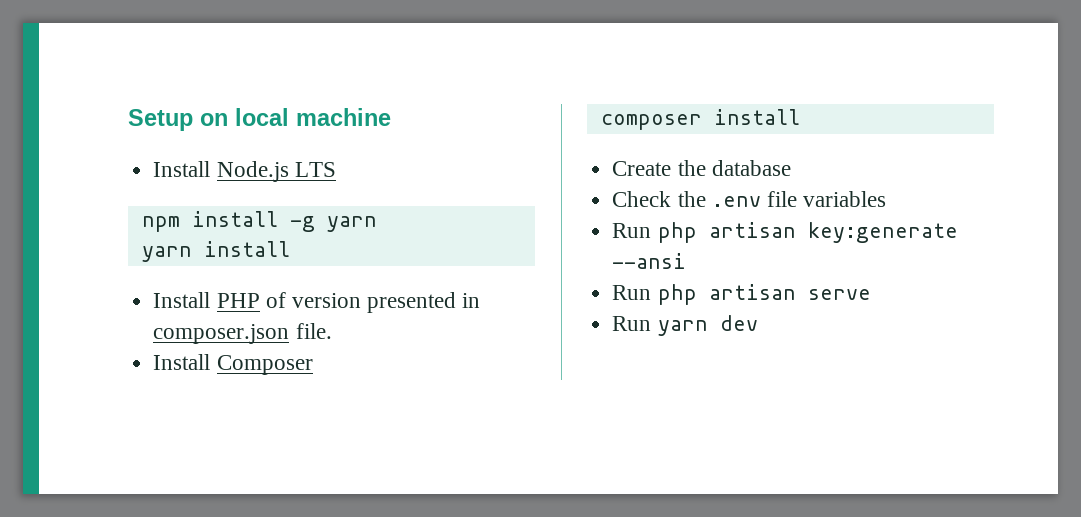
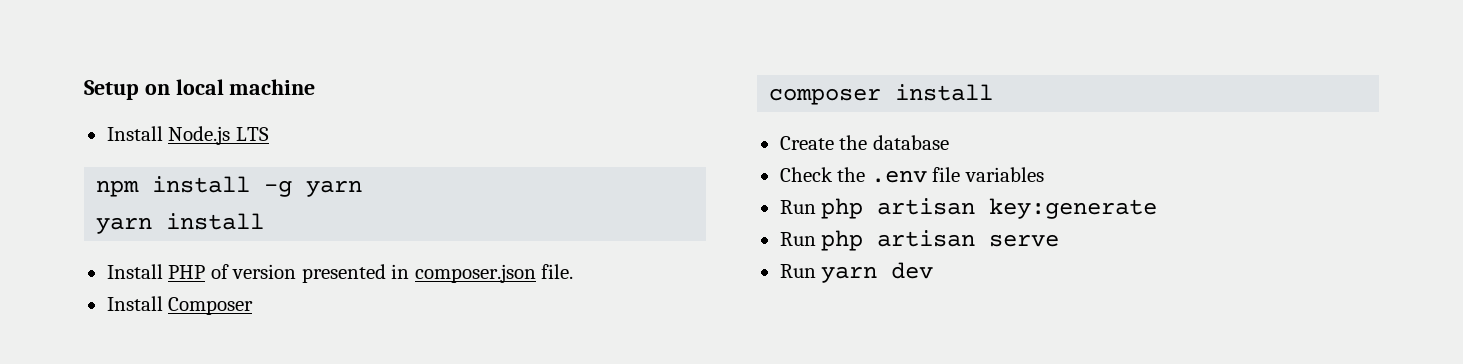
- Run php artisan key:generate --ansi
+ Run php artisan key:generate

